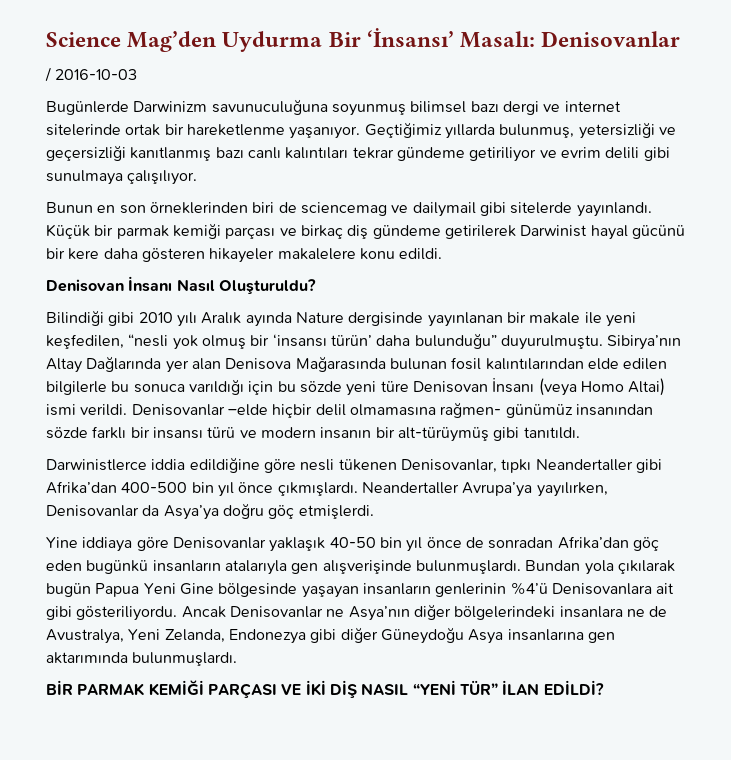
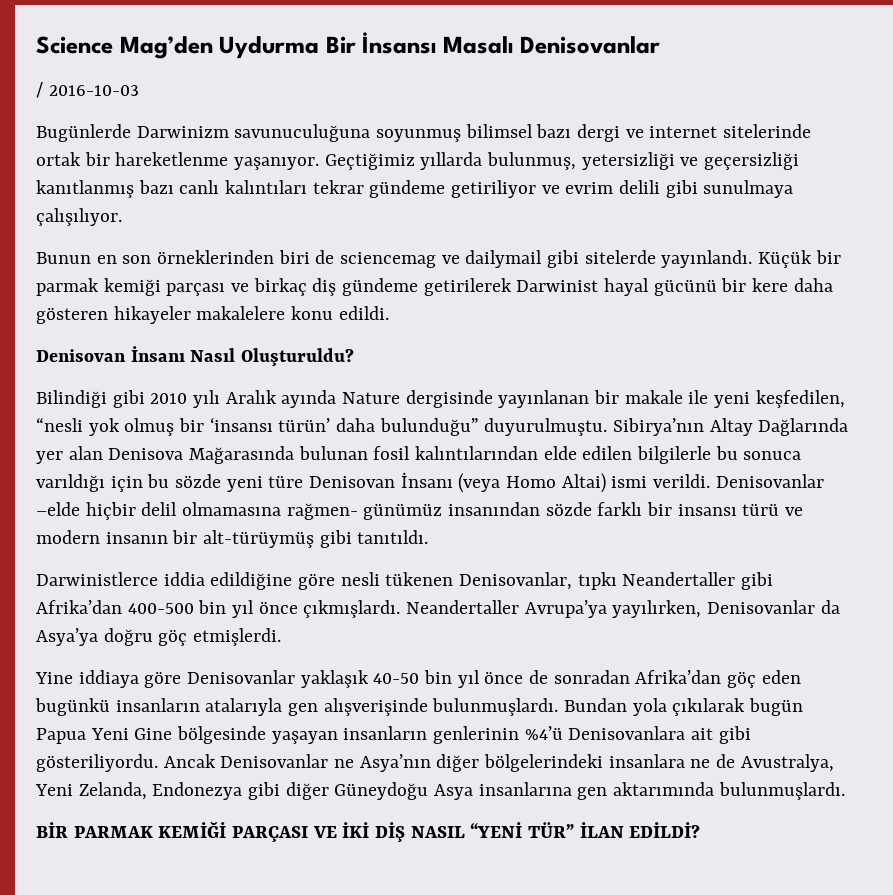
- Science Mag’den Uydurma Bir ‘İnsansı’ Masalı: Denisovanlar
+ Science Mag’den Uydurma Bir İnsansı Masalı Denisovanlar

